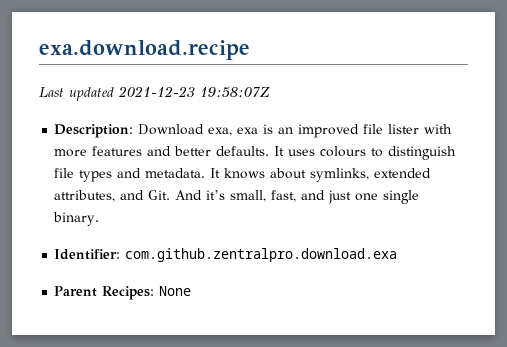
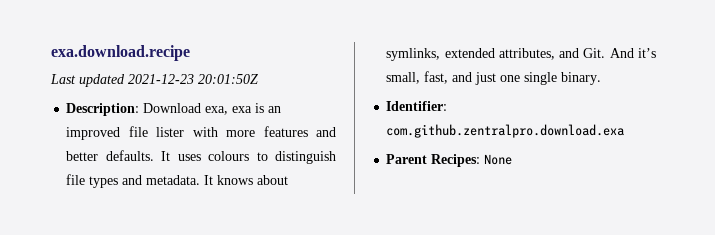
- Last updated 2021-12-23 19:58:07Z
+ Last updated 2021-12-23 20:01:50Z

